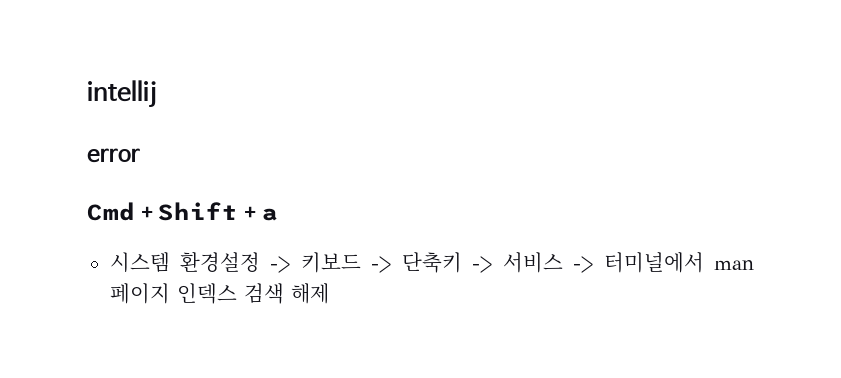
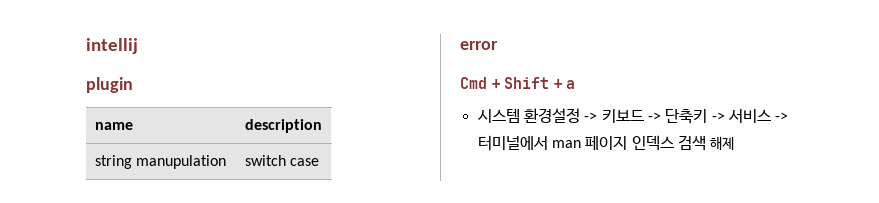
+ plugin
+ name | description
+ string manupulation | switch case

